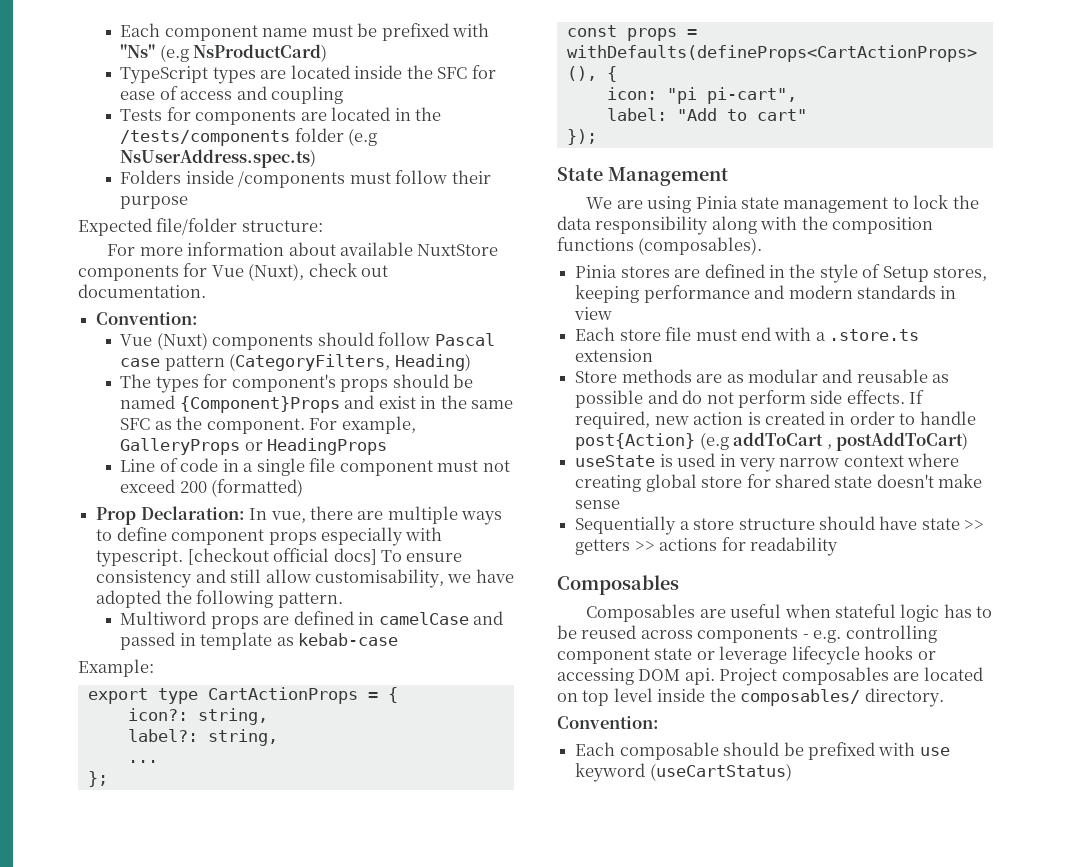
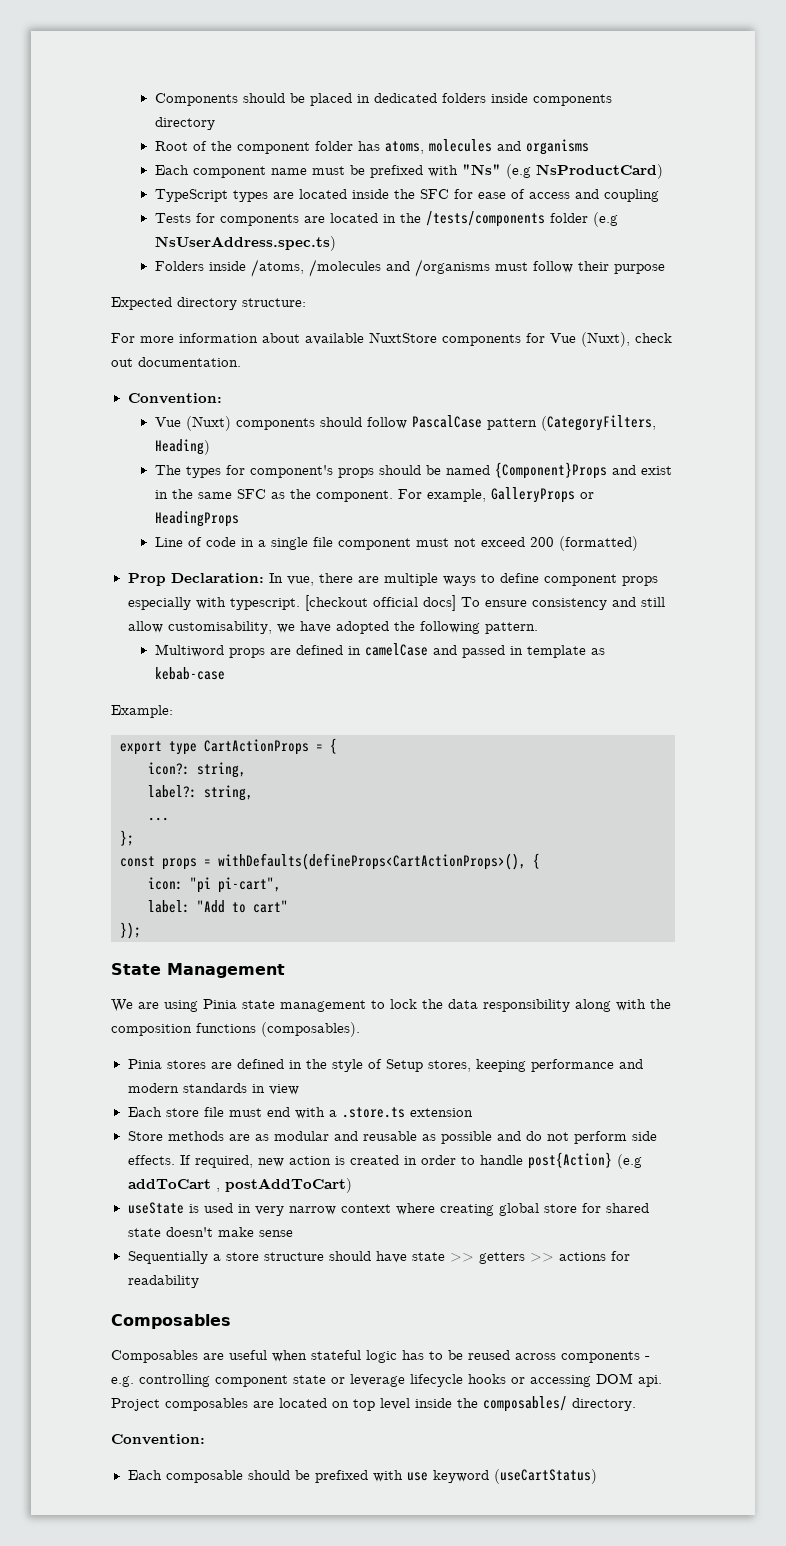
+ Components should be placed in dedicated folders inside components directory
+ Root of the component folder has atoms, molecules and organisms
- Folders inside /components must follow their purpose
+ Folders inside /atoms, /molecules and /organisms must follow their purpose
- Expected file/folder structure:
+ Expected directory structure:
- Vue (Nuxt) components should follow Pascal case pattern (CategoryFilters, Heading)
+ Vue (Nuxt) components should follow PascalCase pattern (CategoryFilters, Heading)

